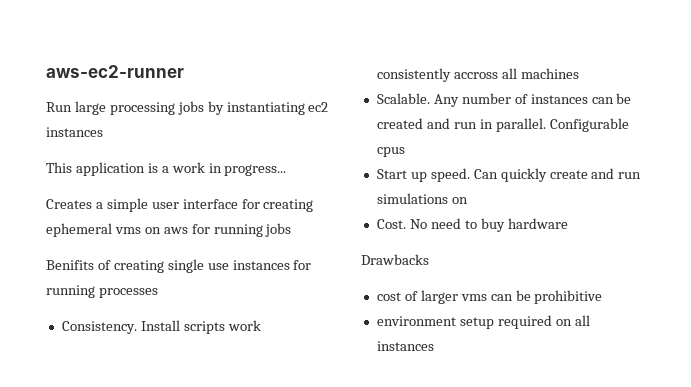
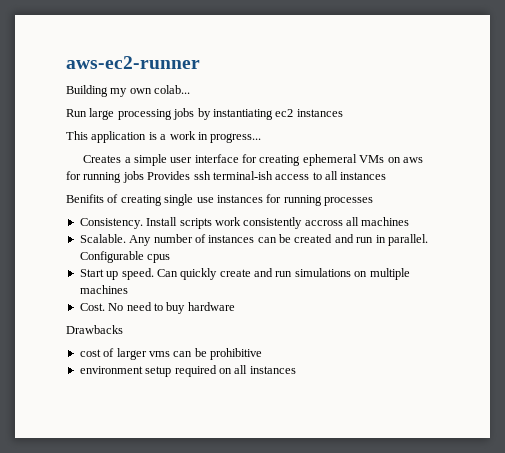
+ Building my own colab...
- Creates a simple user interface for creating ephemeral vms on aws for running jobs
+ Creates a simple user interface for creating ephemeral VMs on aws for running jobs Provides ssh terminal-ish access to all instances
- Can quickly create and run simulations on
+ Can quickly create and run simulations on multiple machines

